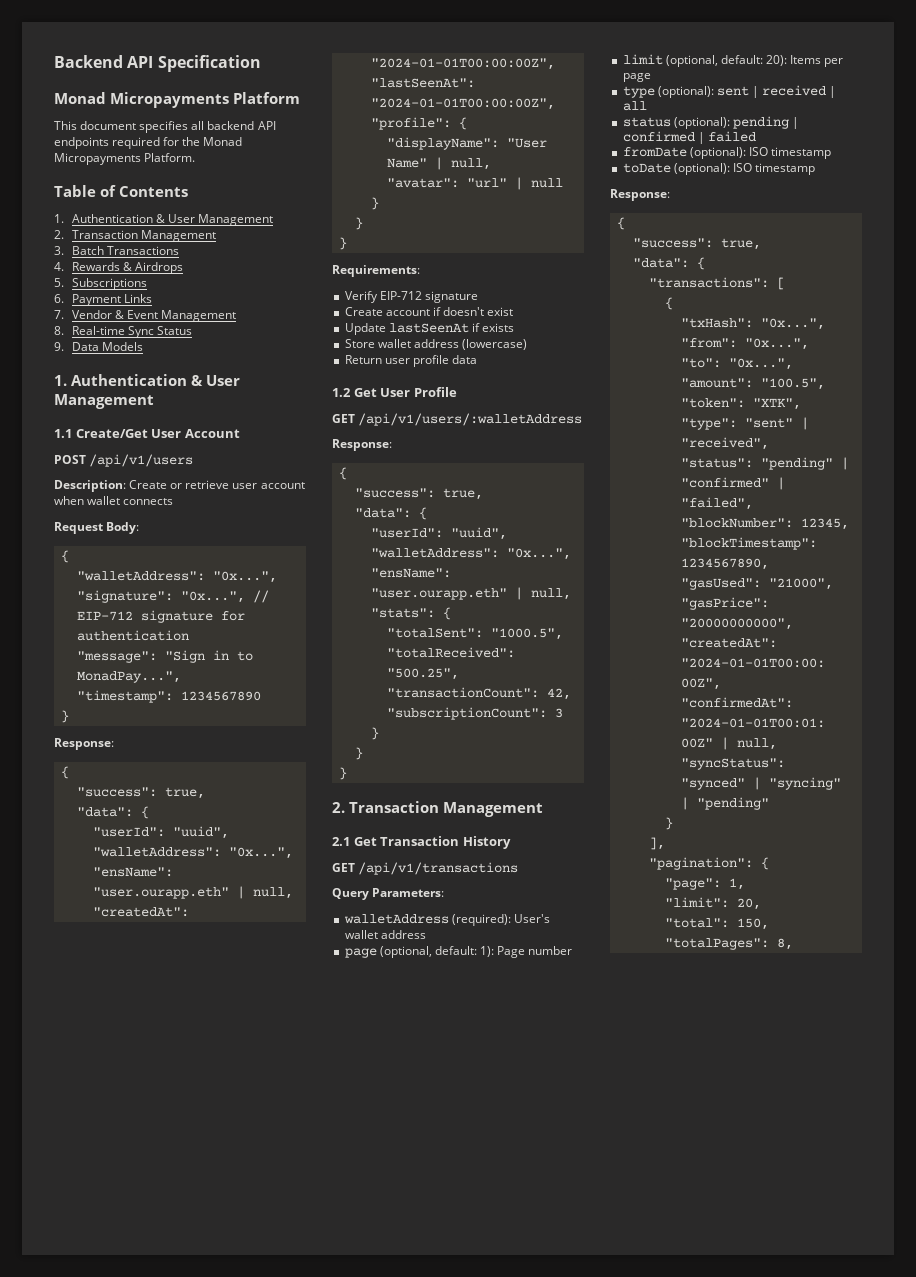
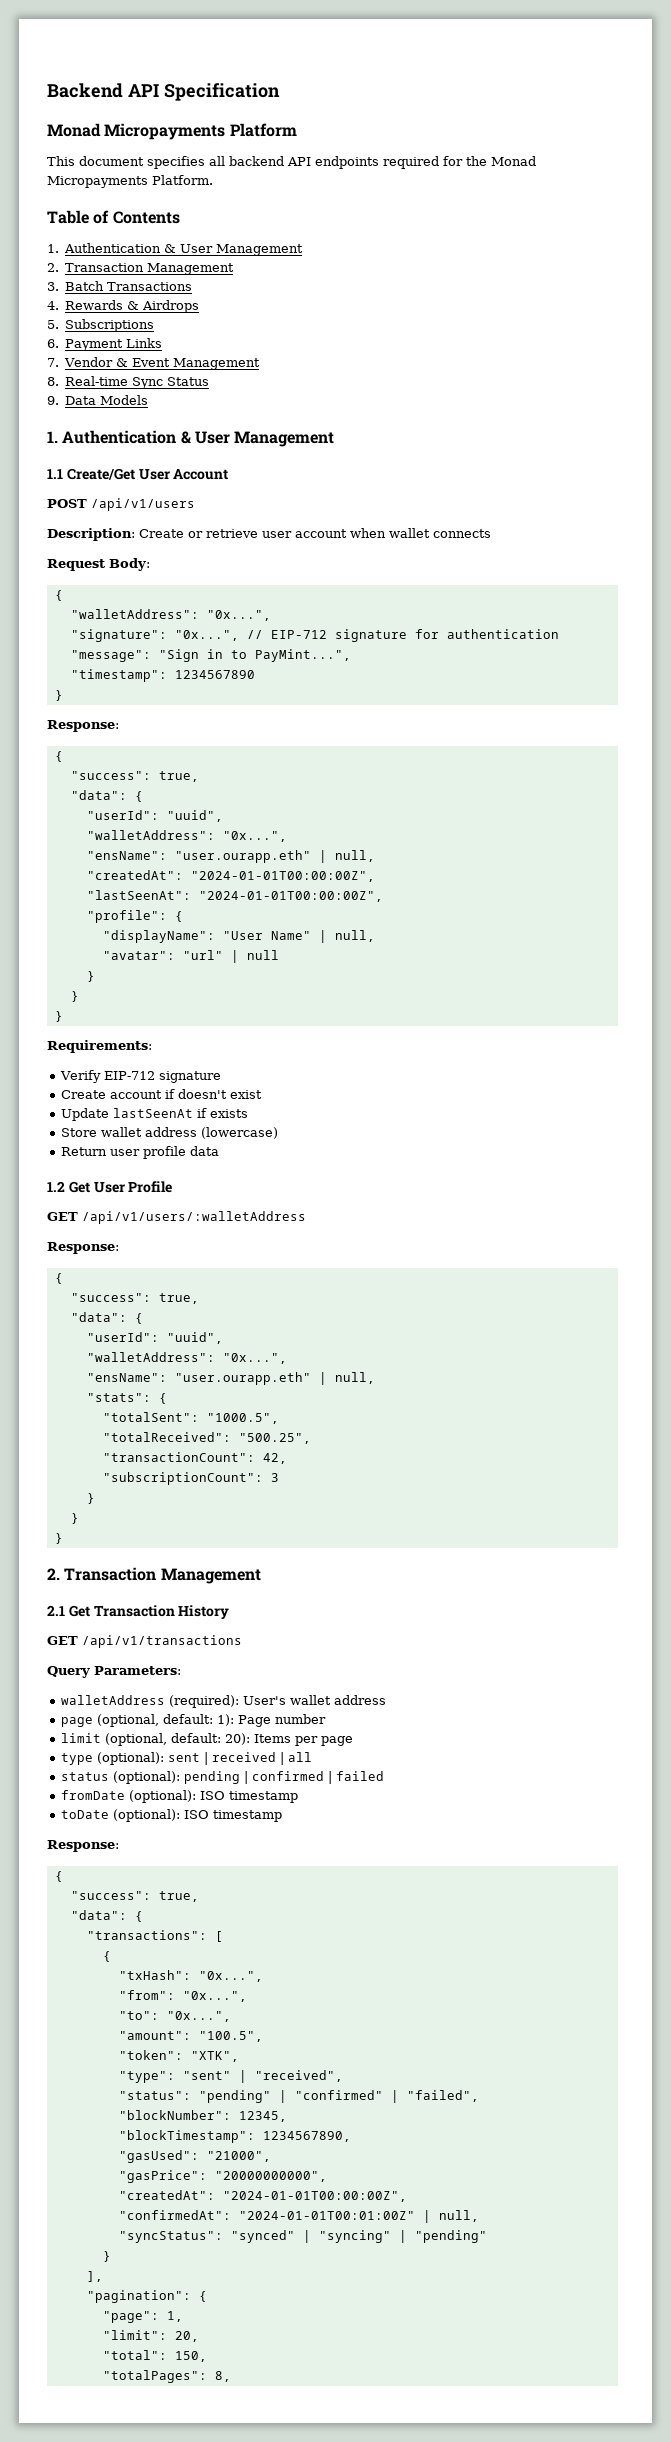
- "message": "Sign in to MonadPay...",
+ "message": "Sign in to PayMint...",

